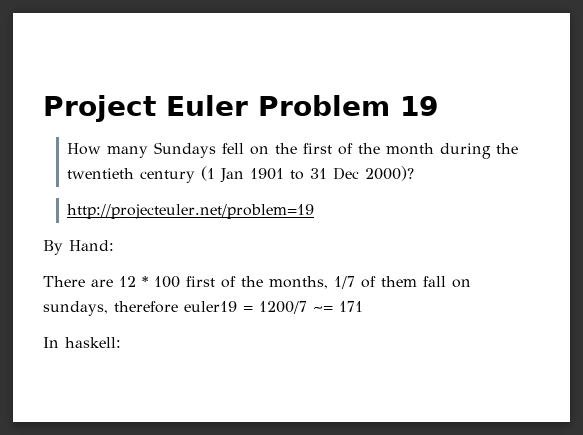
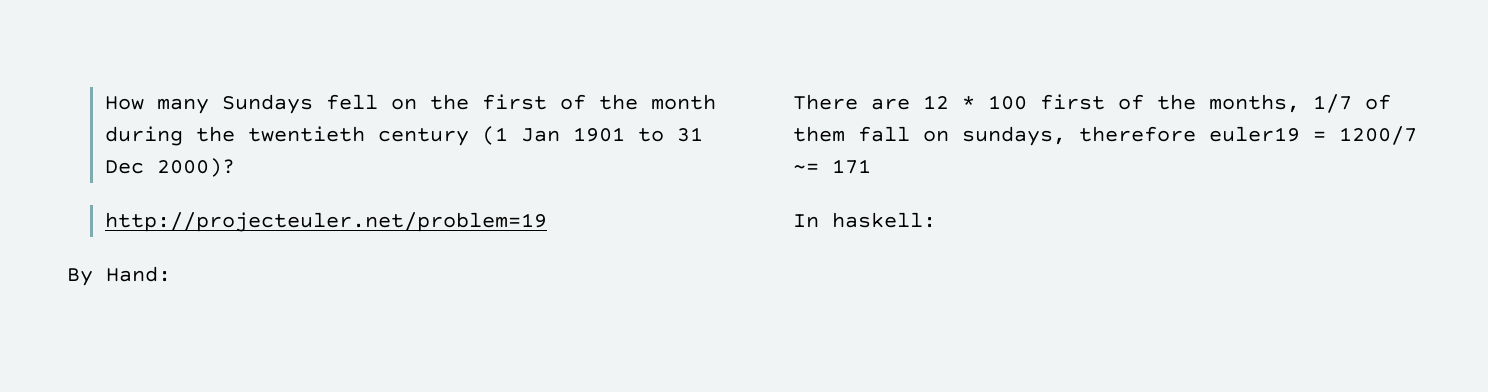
- Project Euler Problem 19

